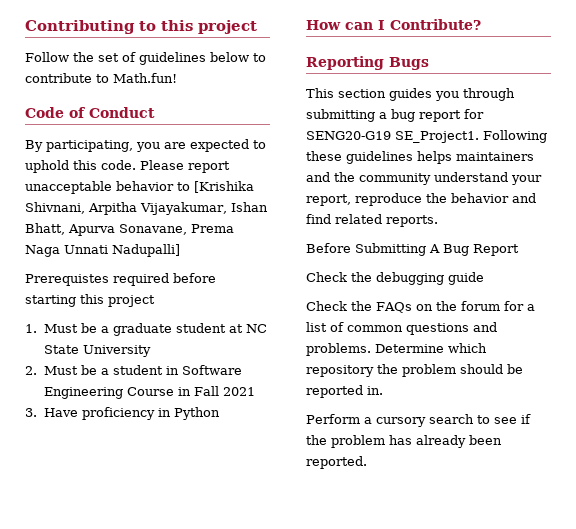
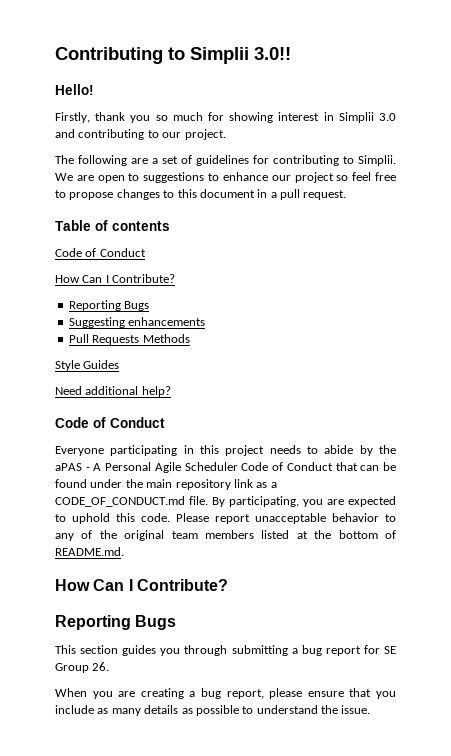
- Contributing to this project
- Follow the set of guidelines below to contribute to Math.fun!
+ Contributing to Simplii 3.0!!
+ Hello!
+ Firstly, thank you so much for showing interest in Simplii 3.0 and contributing to our project.
+ The following are a set of guidelines for contributing to Simplii. We are open to suggestions to enhance our project so feel free to propose changes to this document in a pull request.
+ Table of contents
  Code of Conduct
- By participating, you are expected to uphold this code.
+ How Can I Contribute?
+ Reporting Bugs
+ Suggesting enhancements
+ Pull Requests Methods
+ Style Guides
+ Need additional help?
+ Code of Conduct
+ Everyone participating in this project needs to abide by the aPAS - A Personal Agile Scheduler Code of Conduct that can be found under the main repository link as a CODE_OF_CONDUCT.md file. By participating, you are expected to uphold this code.
- Please report unacceptable behavior to [Krishika Shivnani, Arpitha Vijayakumar, Ishan Bhatt, Apurva Sonavane, Prema Naga Unnati Nadupalli]
- Prerequistes required before starting this project
- 1. Must be a graduate student at NC State University
- 2. Must be a student in Software Engineering Course in Fall 2021
- 3. Have proficiency in Python
- How can I Contribute?
+ Please report unacceptable behavior to any of the original team members listed at the bottom of README.md.
+ How Can I Contribute?
- This section guides you through submitting a bug report for SENG20-G19 SE_Project1. Following these guidelines helps maintainers and the community understand your report, reproduce the behavior and find related reports.
- Before Submitting A Bug Report
- Check the debugging guide
- Check the FAQs on the forum for a list of common questions and problems. Determine which repository the problem should be reported in.
- Perform a cursory search to see if the problem has already been reported.
+ This section guides you through submitting a bug report for SE Group 26.
+ When you are creating a bug report, please ensure that you include as many details as possible to understand the issue.

